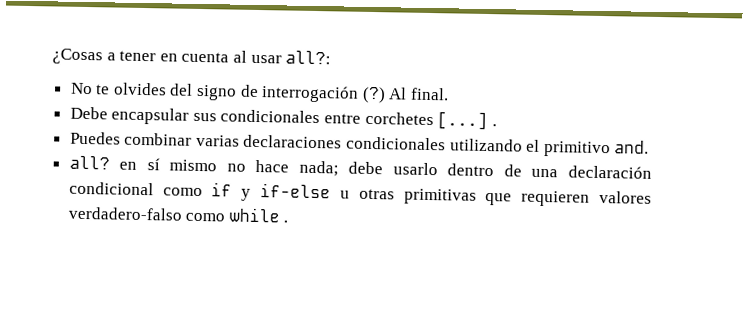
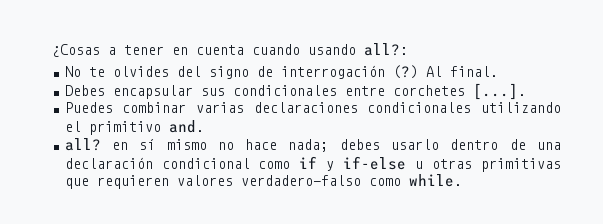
- ¿Cosas a tener en cuenta al usar all?:
+ ¿Cosas a tener en cuenta cuando usando all?:
- Debe encapsular sus condicionales entre corchetes [...] .
+ Debes encapsular sus condicionales entre corchetes [...].
- all? en sí mismo no hace nada; debe usarlo dentro de una declaración condicional como if y if-else u otras primitivas que requieren valores verdadero-falso como while .
+ all? en sí mismo no hace nada; debes usarlo dentro de una declaración condicional como if y if-else u otras primitivas que requieren valores verdadero-falso como while.

